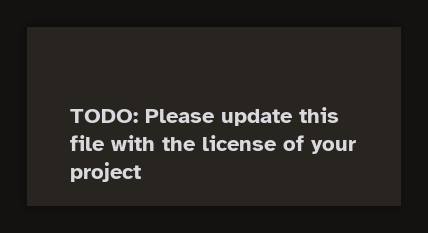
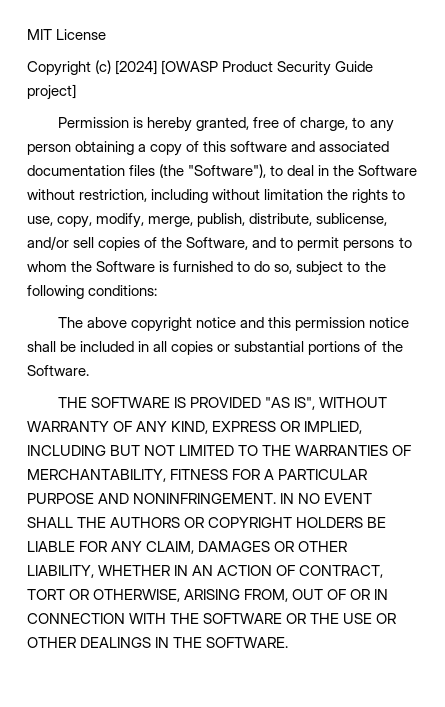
- TODO: Please update this file with the license of your project
+ MIT License
+ Copyright (c) [2024] [OWASP Product Security Guide project]
+ Permission is hereby granted, free of charge, to any person obtaining a copy of this software and associated documentation files (the "Software"), to deal in the Software without restriction, including without limitation the rights to use, copy, modify, merge, publish, distribute, sublicense, and/or sell copies of the Software, and to permit persons to whom the Software is furnished to do so, subject to the following conditions:
+ The above copyright notice and this permission notice shall be included in all copies or substantial portions of the Software.
+ THE SOFTWARE IS PROVIDED "AS IS", WITHOUT WARRANTY OF ANY KIND, EXPRESS OR IMPLIED, INCLUDING BUT NOT LIMITED TO THE WARRANTIES OF MERCHANTABILITY, FITNESS FOR A PARTICULAR PURPOSE AND NONINFRINGEMENT. IN NO EVENT SHALL THE AUTHORS OR COPYRIGHT HOLDERS BE LIABLE FOR ANY CLAIM, DAMAGES OR OTHER LIABILITY, WHETHER IN AN ACTION OF CONTRACT, TORT OR OTHERWISE, ARISING FROM, OUT OF OR IN CONNECTION WITH THE SOFTWARE OR THE USE OR OTHER DEALINGS IN THE SOFTWARE.

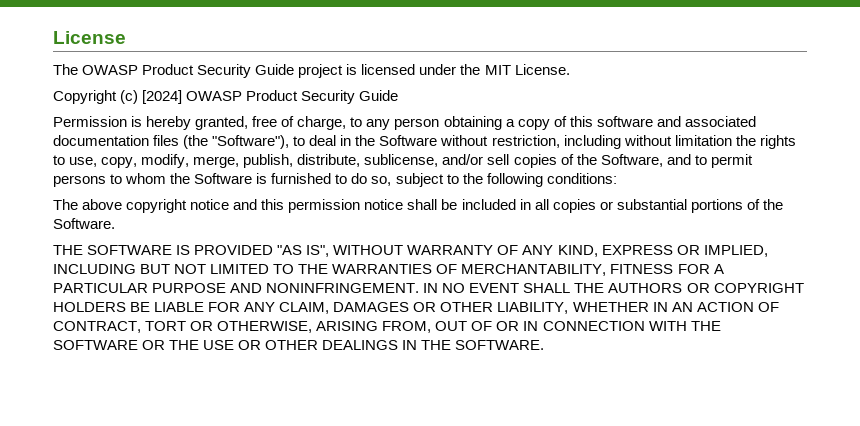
- MIT License
+ License
+ The OWASP Product Security Guide project is licensed under the MIT License.
- Copyright (c) [2024] [OWASP Product Security Guide project]
+ Copyright (c) [2024] OWASP Product Security Guide

